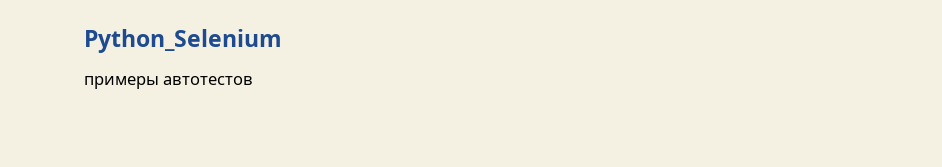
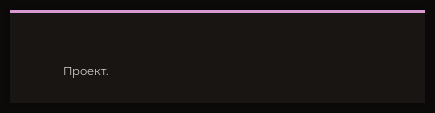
- Python_Selenium
- примеры автотестов
+ Проект.

